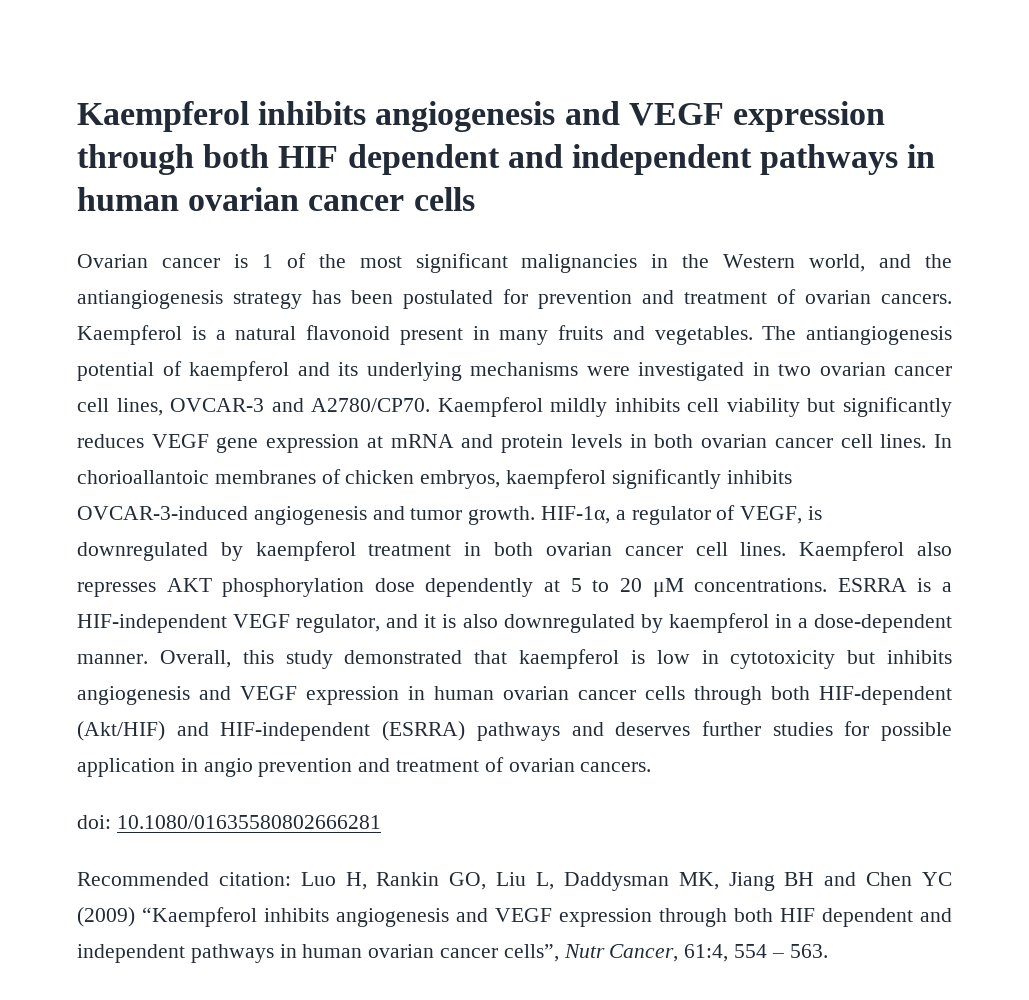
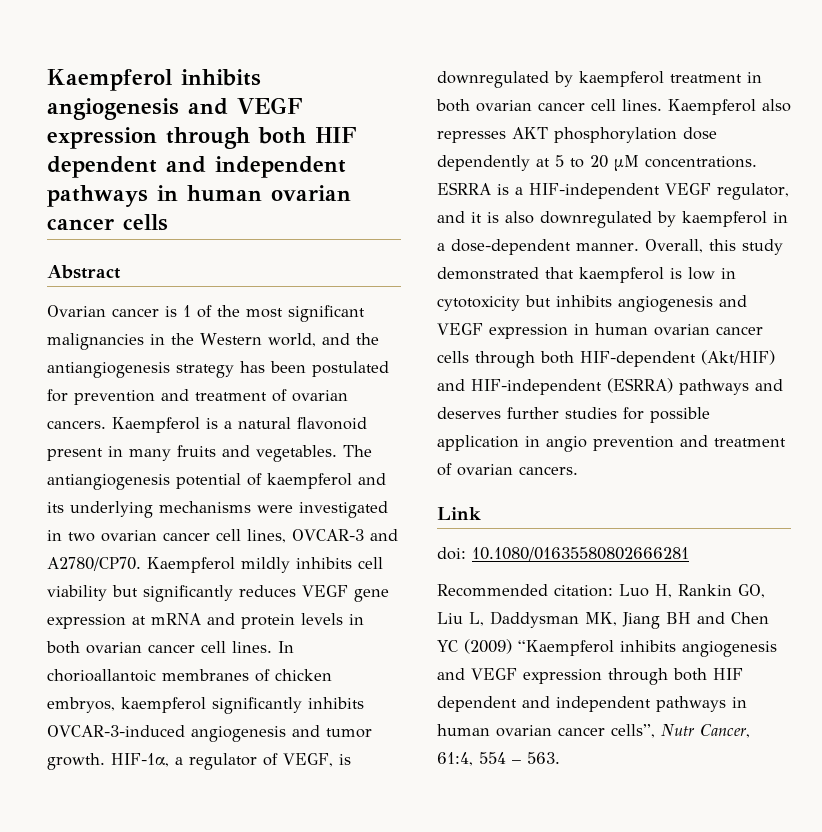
+ Abstract
+ Link

